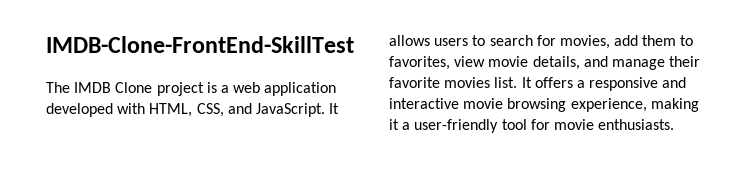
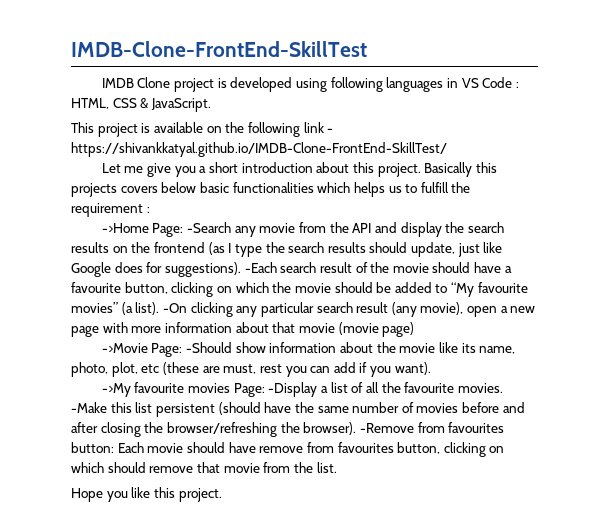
- The IMDB Clone project is a web application developed with HTML, CSS, and JavaScript. It allows users to search for movies, add them to favorites, view movie details, and manage their favorite movies list. It offers a responsive and interactive movie browsing experience, making it a user-friendly tool for movie enthusiasts.
+ IMDB Clone project is developed using following languages in VS Code : HTML, CSS & JavaScript.
+ This project is available on the following link - https://shivankkatyal.github.io/IMDB-Clone-FrontEnd-SkillTest/
+ Let me give you a short introduction about this project. Basically this projects covers below basic functionalities which helps us to fulfill the requirement :
+ ->Home Page: -Search any movie from the API and display the search results on the frontend (as I type the search results should update, just like Google does for suggestions). -Each search result of the movie should have a favourite button, clicking on which the movie should be added to “My favourite movies” (a list). -On clicking any particular search result (any movie), open a new page with more information about that movie (movie page)
+ ->Movie Page: -Should show information about the movie like its name, photo, plot, etc (these are must, rest you can add if you want).
+ ->My favourite movies Page: -Display a list of all the favourite movies. -Make this list persistent (should have the same number of movies before and after closing the browser/refreshing the browser). -Remove from favourites button: Each movie should have remove from favourites button, clicking on which should remove that movie from the list.
+ Hope you like this project.

